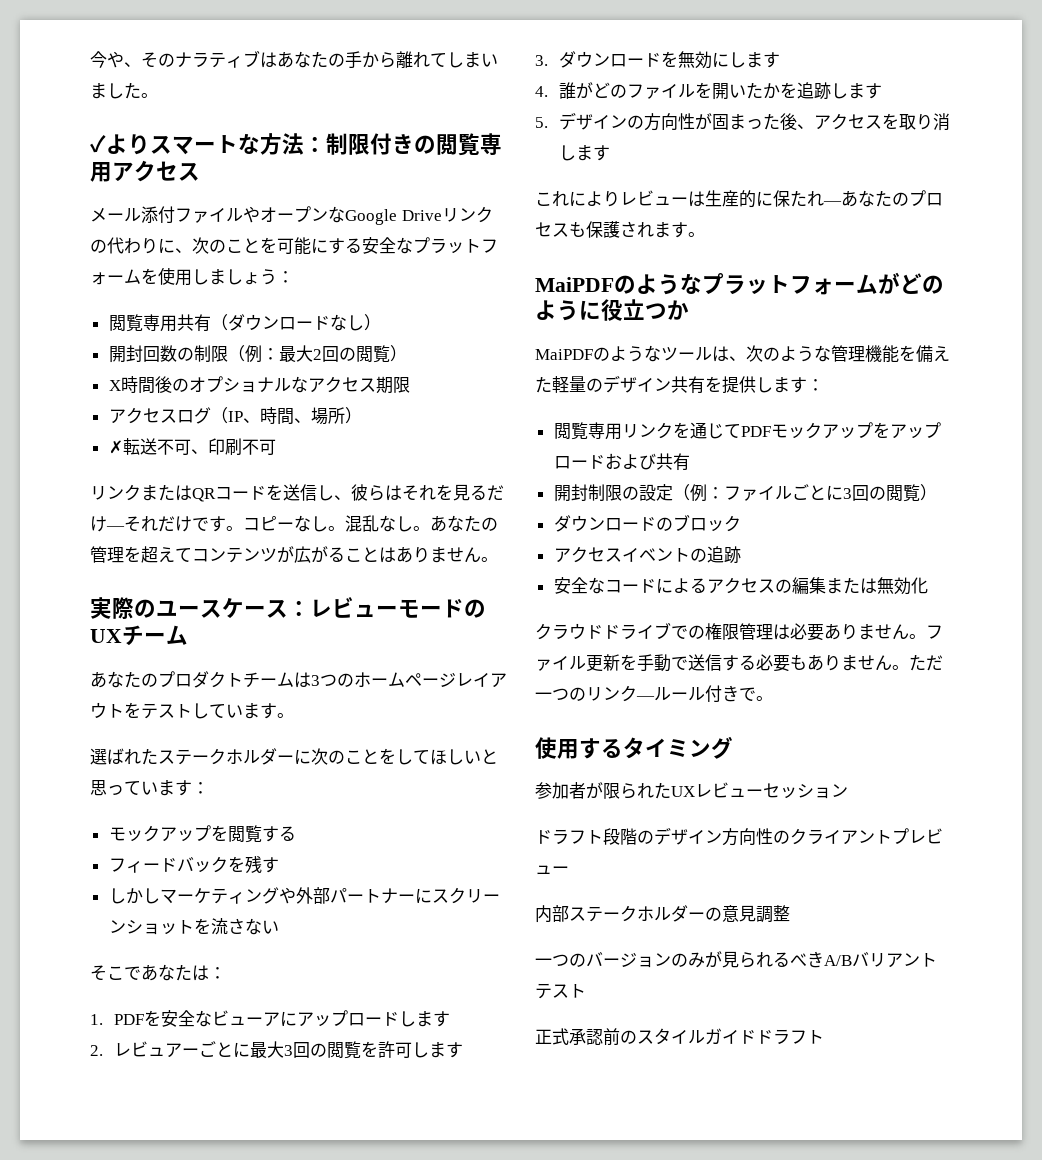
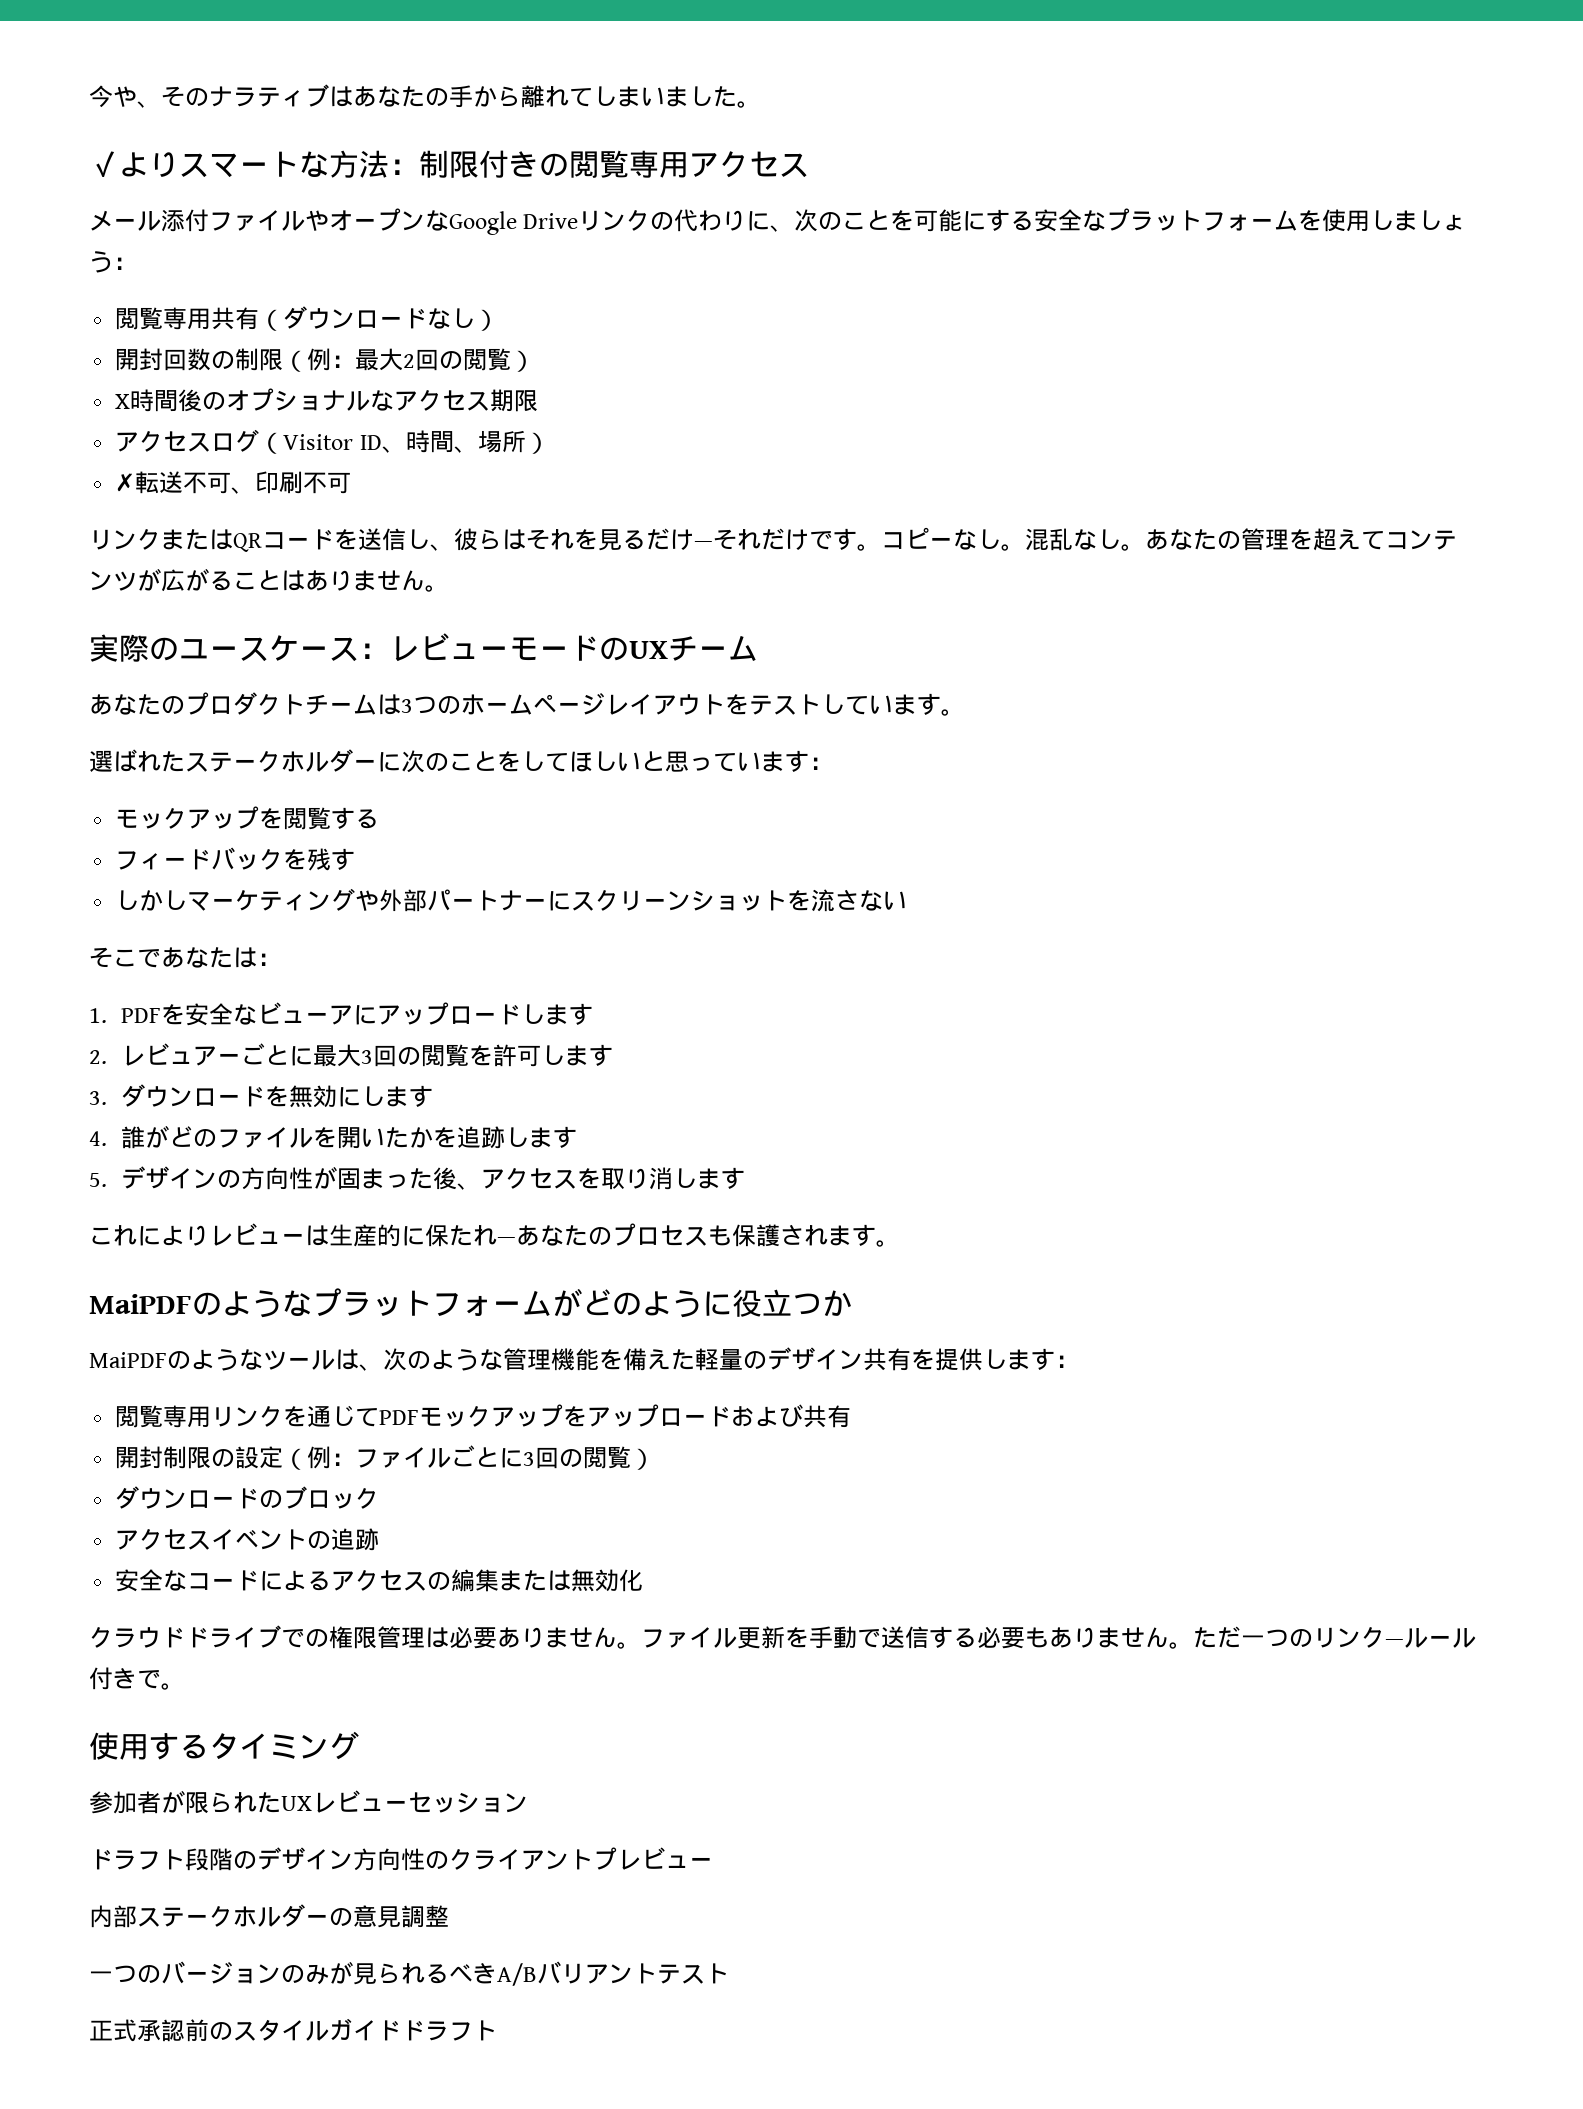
- アクセスログ（IP、時間、場所）
+ アクセスログ（Visitor ID、時間、場所）

